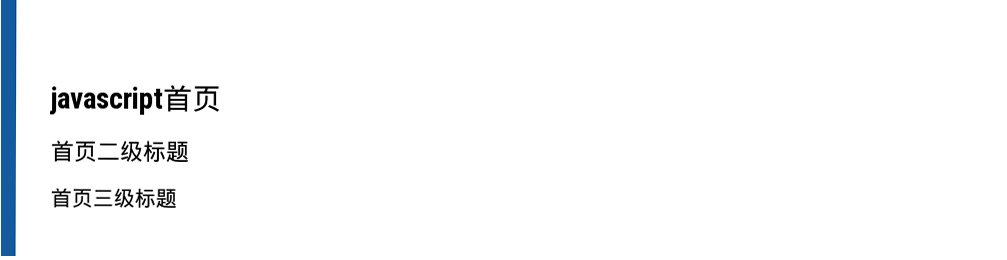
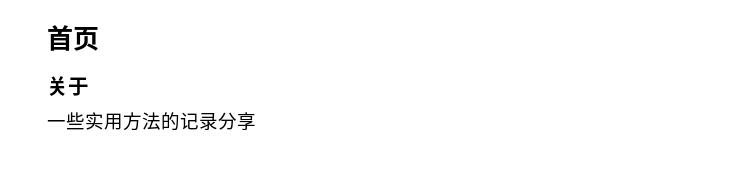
- javascript首页
+ 首页
- 首页二级标题
- 首页三级标题
+ 关于
+ 一些实用方法的记录分享

